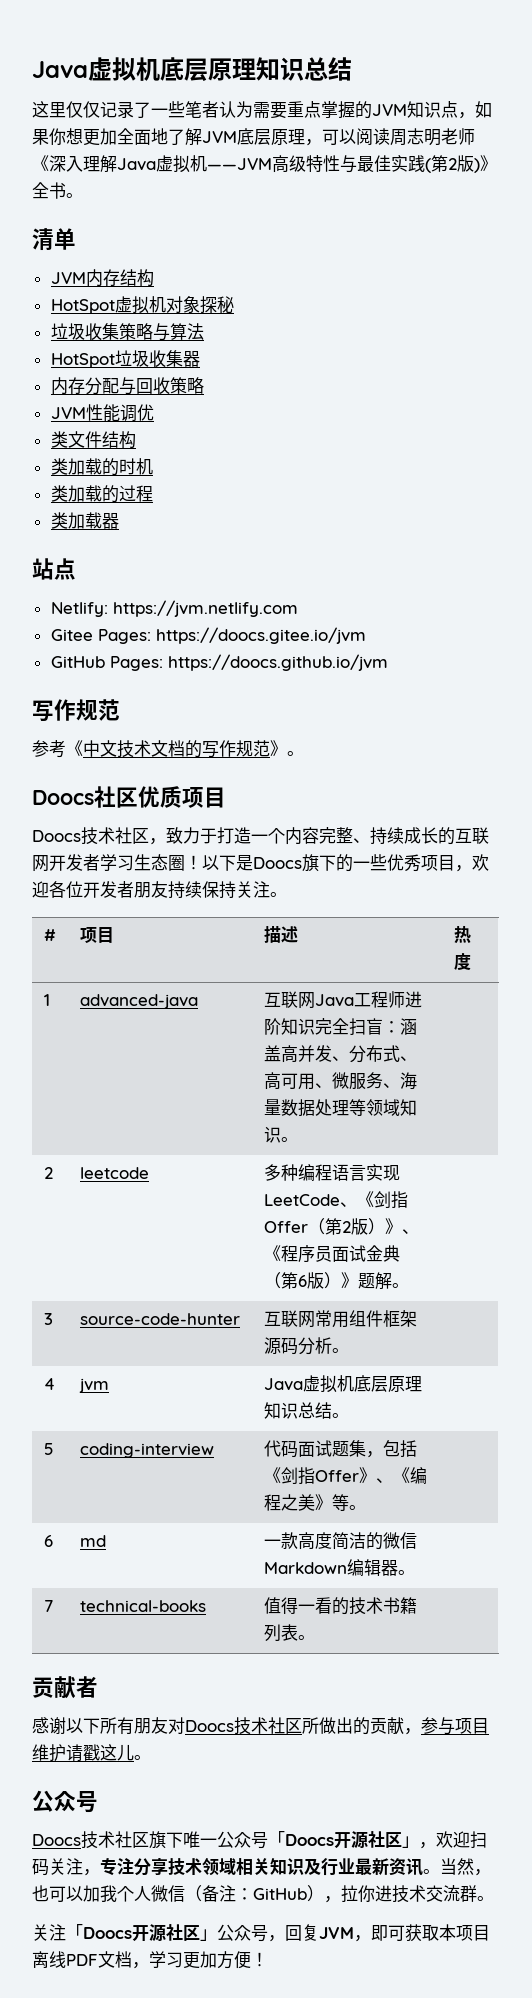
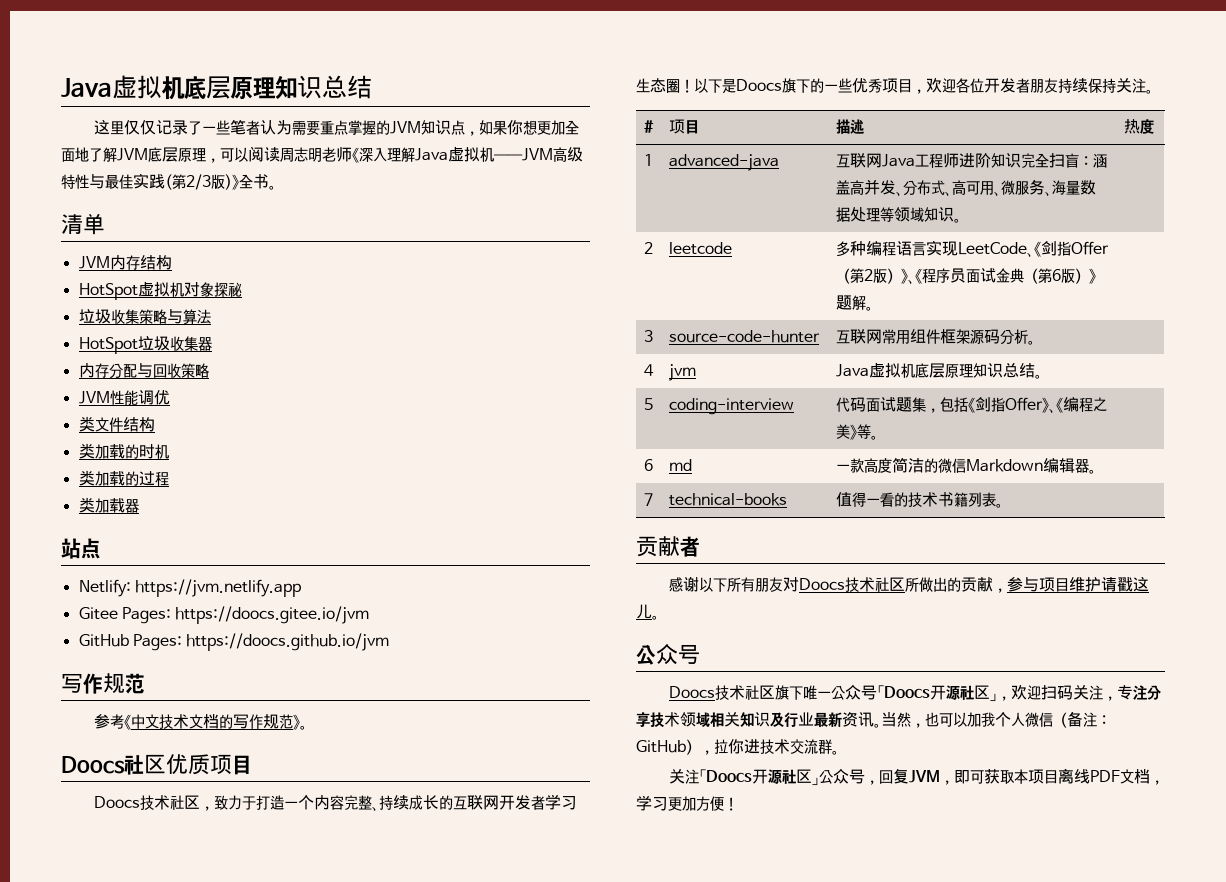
- 这里仅仅记录了一些笔者认为需要重点掌握的JVM知识点，如果你想更加全面地了解JVM底层原理，可以阅读周志明老师《深入理解Java虚拟机——JVM高级特性与最佳实践(第2版)》全书。
+ 这里仅仅记录了一些笔者认为需要重点掌握的JVM知识点，如果你想更加全面地了解JVM底层原理，可以阅读周志明老师《深入理解Java虚拟机——JVM高级特性与最佳实践(第2/3版)》全书。
- Netlify: https://jvm.netlify.com
+ Netlify: https://jvm.netlify.app

